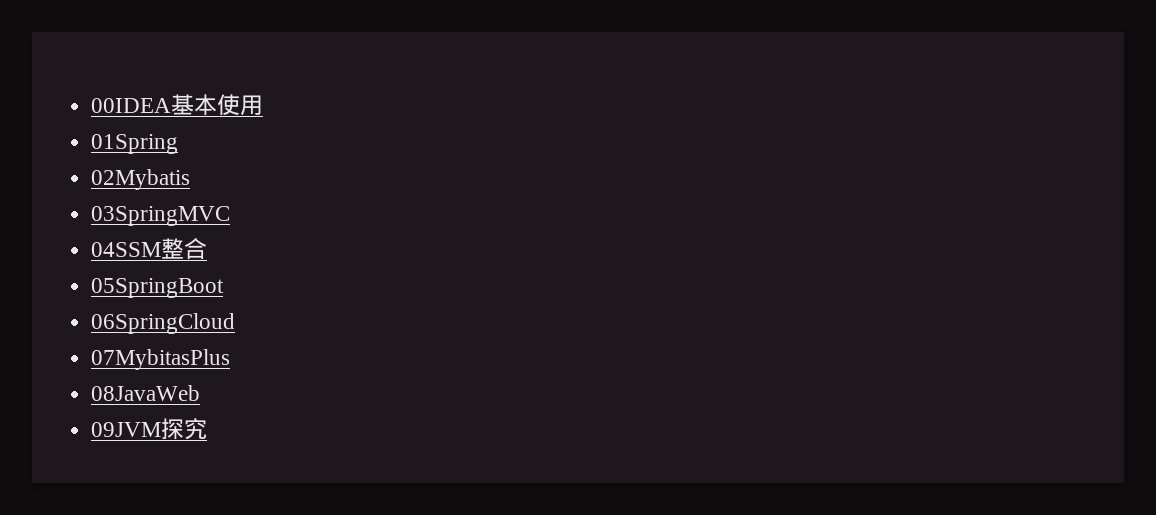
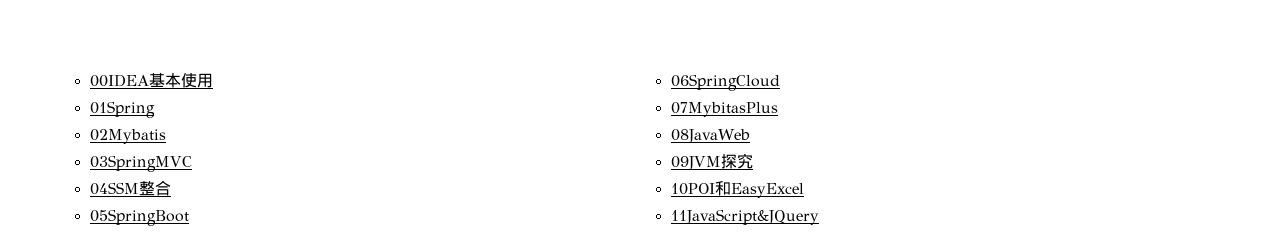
+ 10POI和EasyExcel
+ 11JavaScript&JQuery

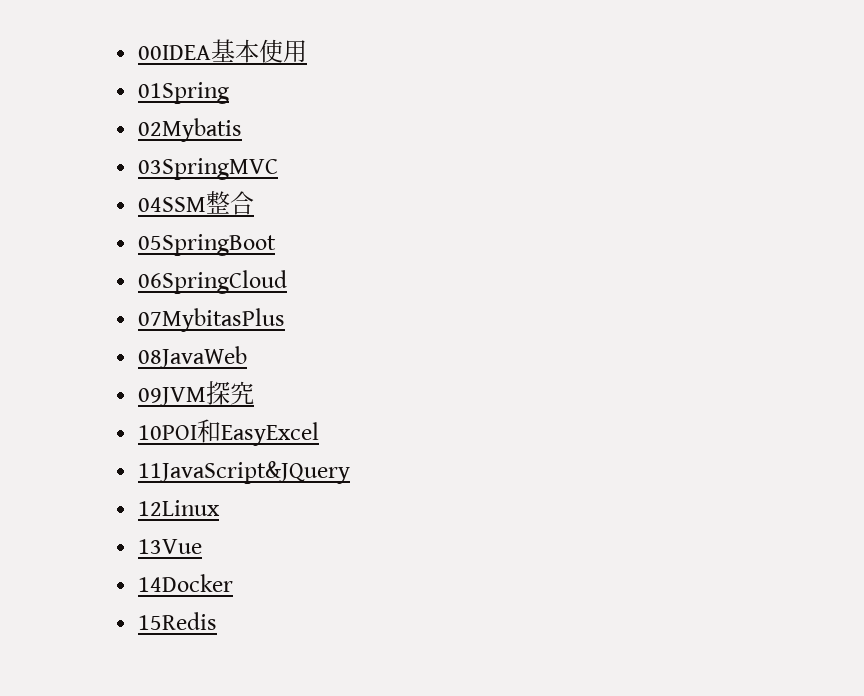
+ 12Linux
+ 13Vue
+ 14Docker
+ 15Redis

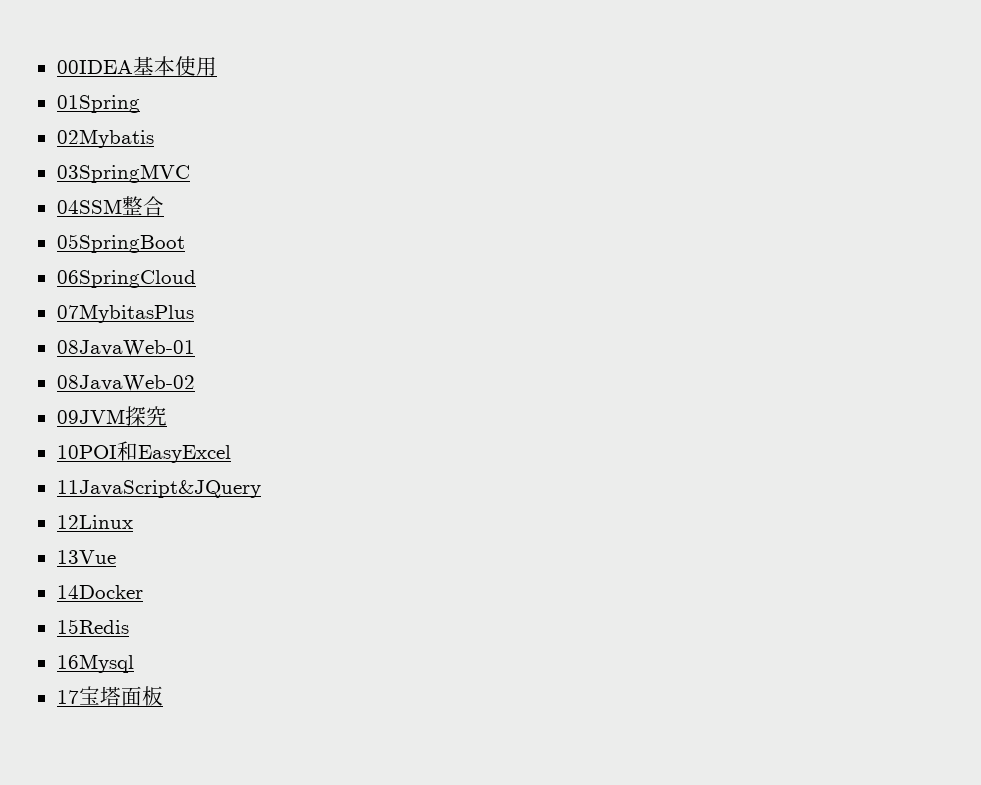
- 08JavaWeb
+ 08JavaWeb-01
+ 08JavaWeb-02
+ 16Mysql
+ 17宝塔面板

